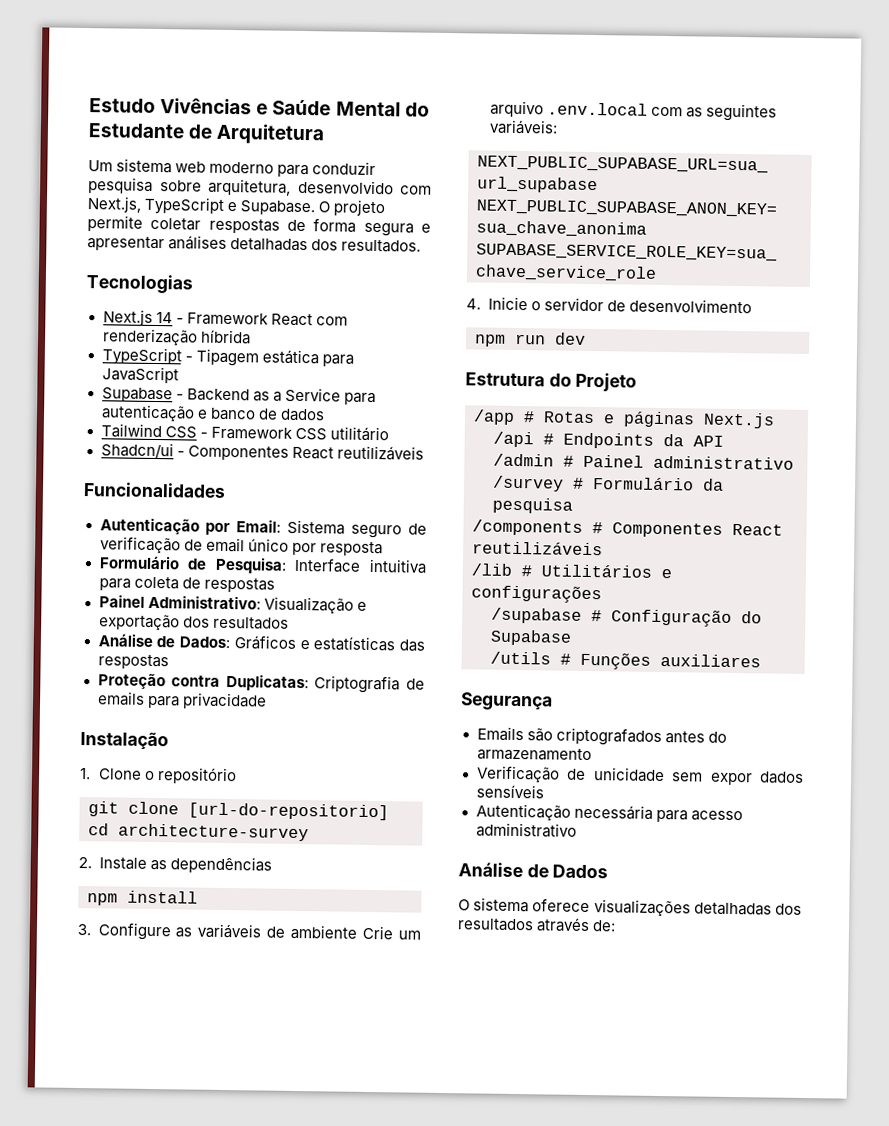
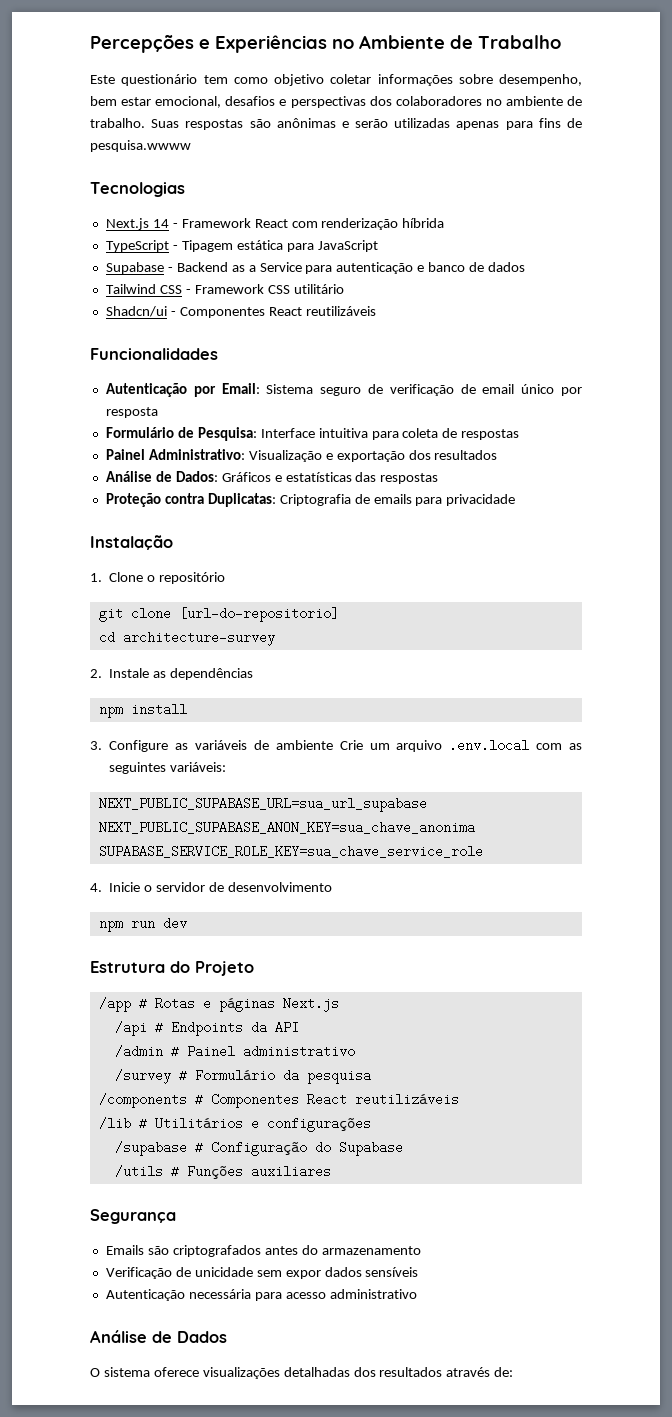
- Estudo Vivências e Saúde Mental do Estudante de Arquitetura
- Um sistema web moderno para conduzir pesquisa sobre arquitetura, desenvolvido com Next.js, TypeScript e Supabase. O projeto permite coletar respostas de forma segura e apresentar análises detalhadas dos resultados.
+ Percepções e Experiências no Ambiente de Trabalho
+ Este questionário tem como objetivo coletar informações sobre desempenho, bem estar emocional, desafios e perspectivas dos colaboradores no ambiente de trabalho. Suas respostas são anônimas e serão utilizadas apenas para fins de pesquisa.wwww

